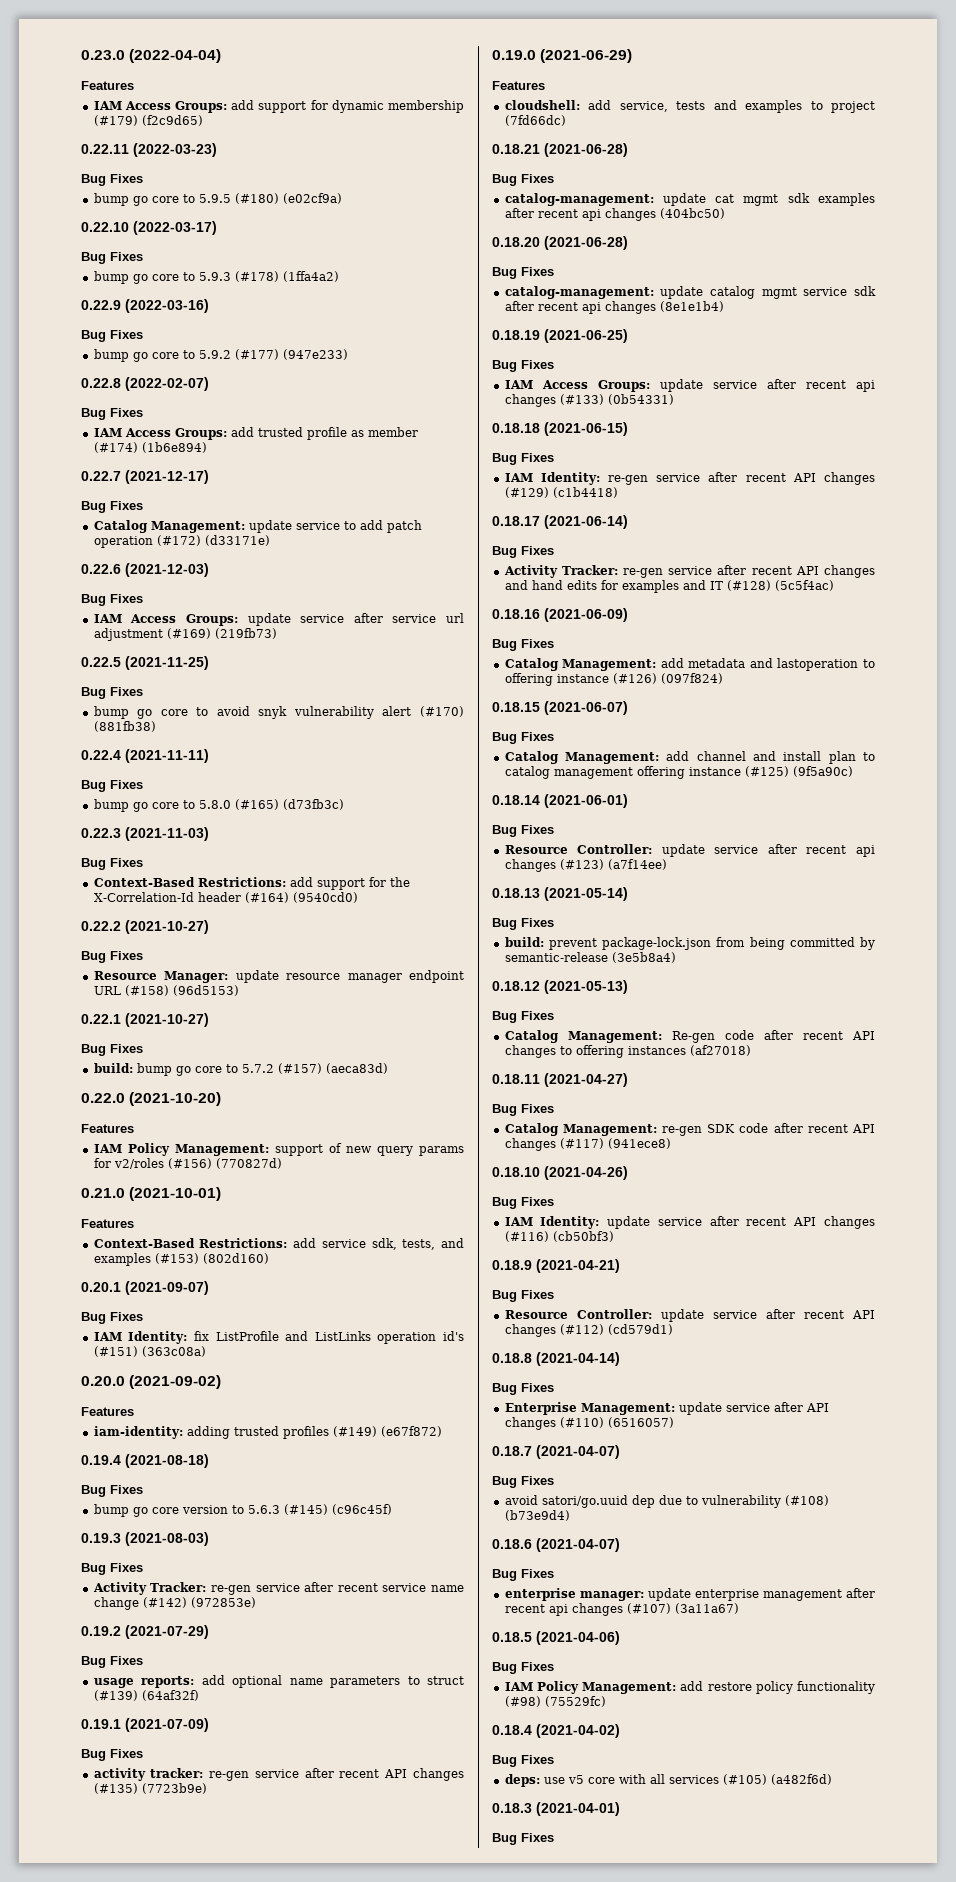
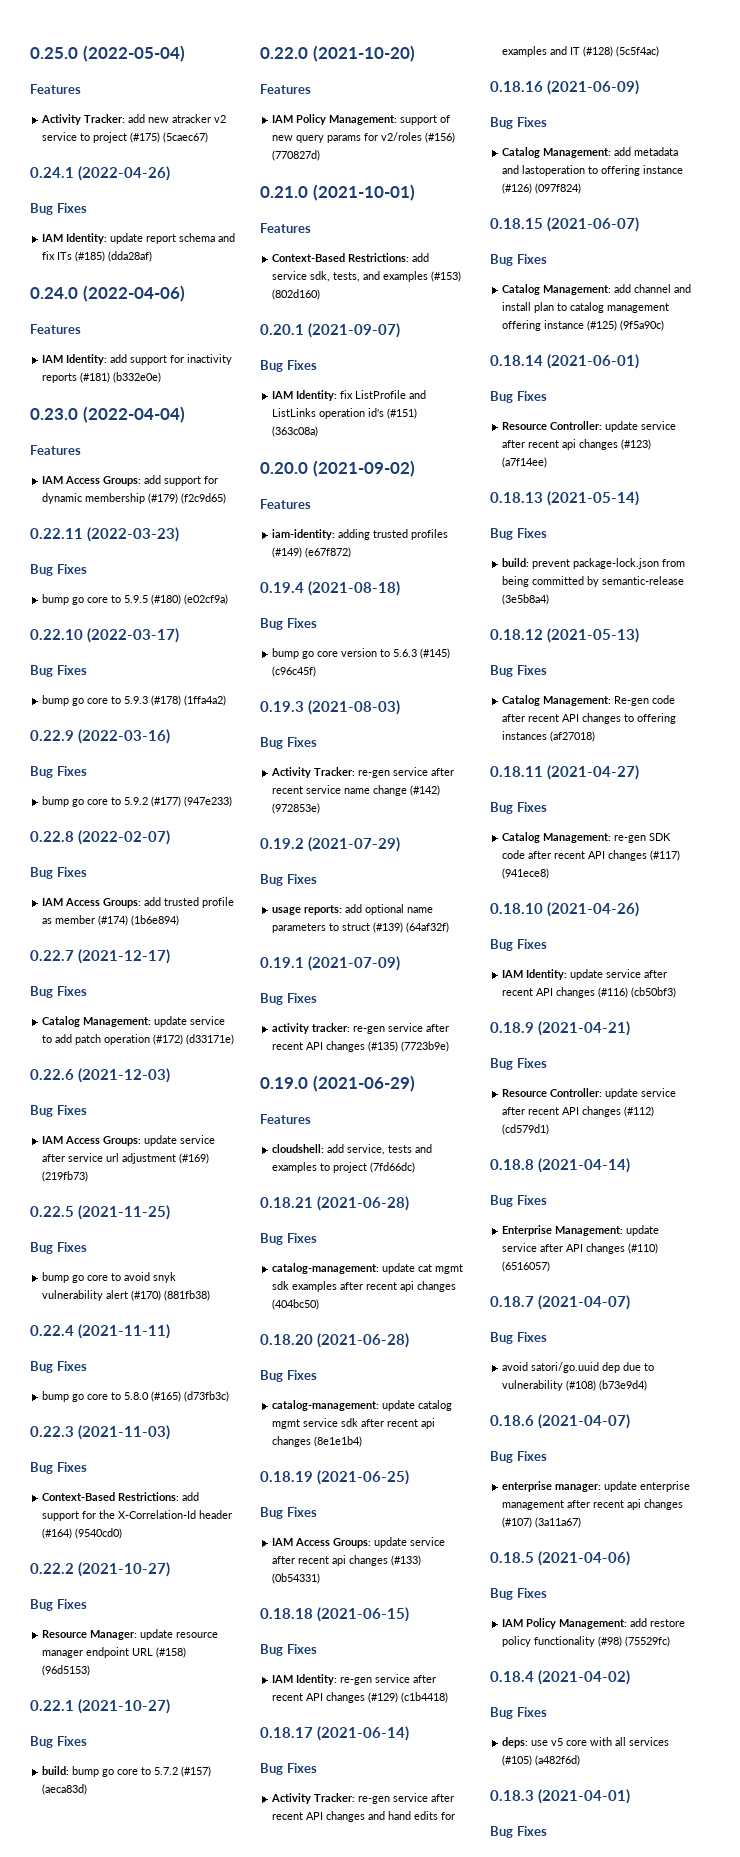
+ 0.25.0 (2022-05-04)
+ Features
+ Activity Tracker: add new atracker v2 service to project (#175) (5caec67)
+ 0.24.1 (2022-04-26)
+ Bug Fixes
+ IAM Identity: update report schema and fix ITs (#185) (dda28af)
+ 0.24.0 (2022-04-06)
+ Features
+ IAM Identity: add support for inactivity reports (#181) (b332e0e)

